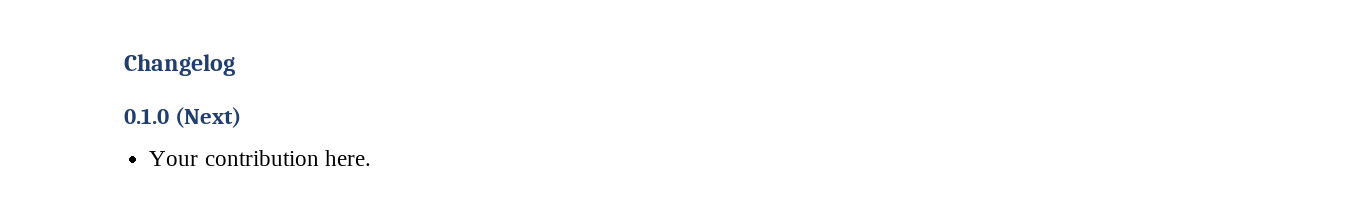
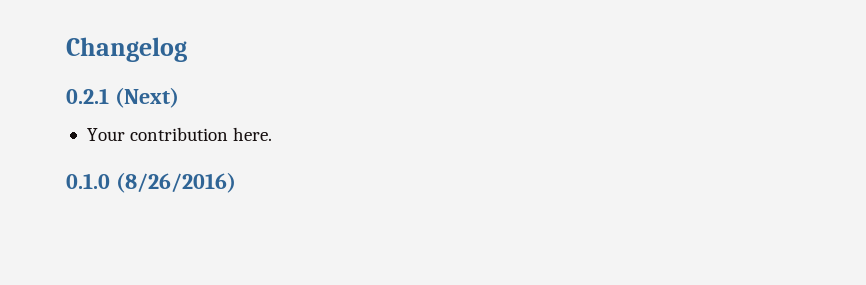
- 0.1.0 (Next)
+ 0.2.1 (Next)
+ 0.1.0 (8/26/2016)

